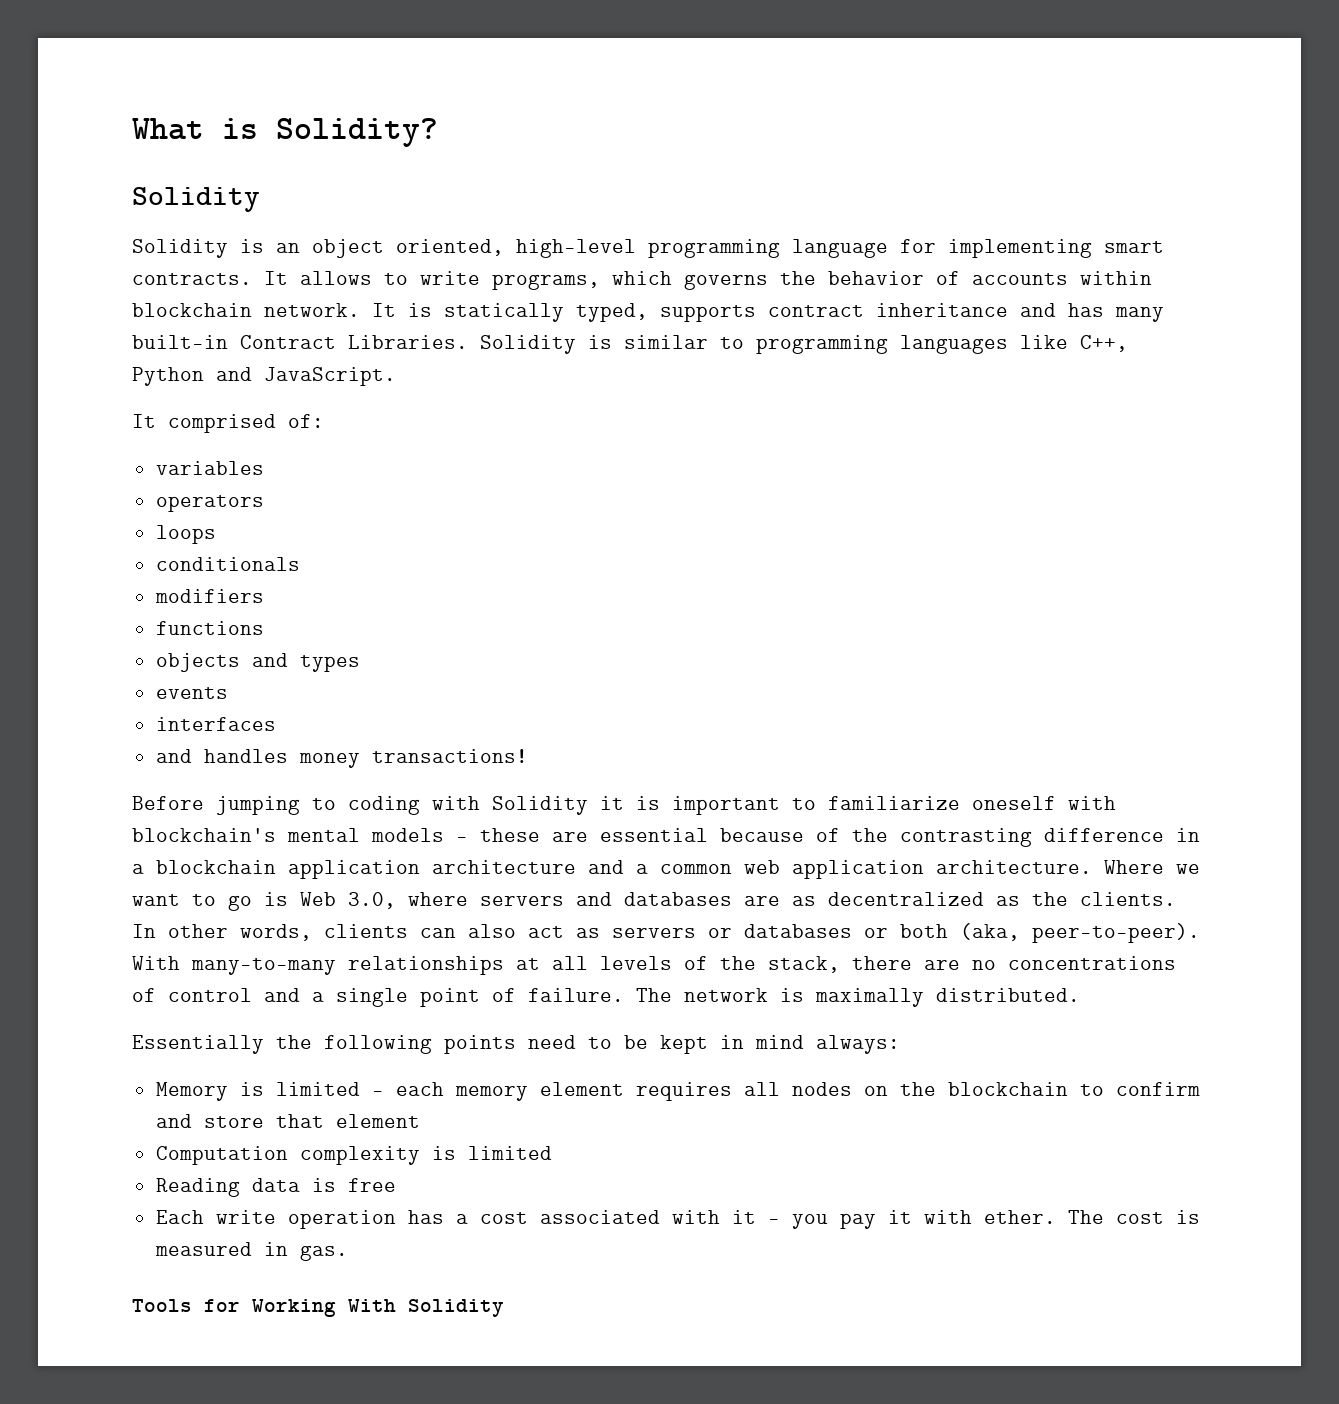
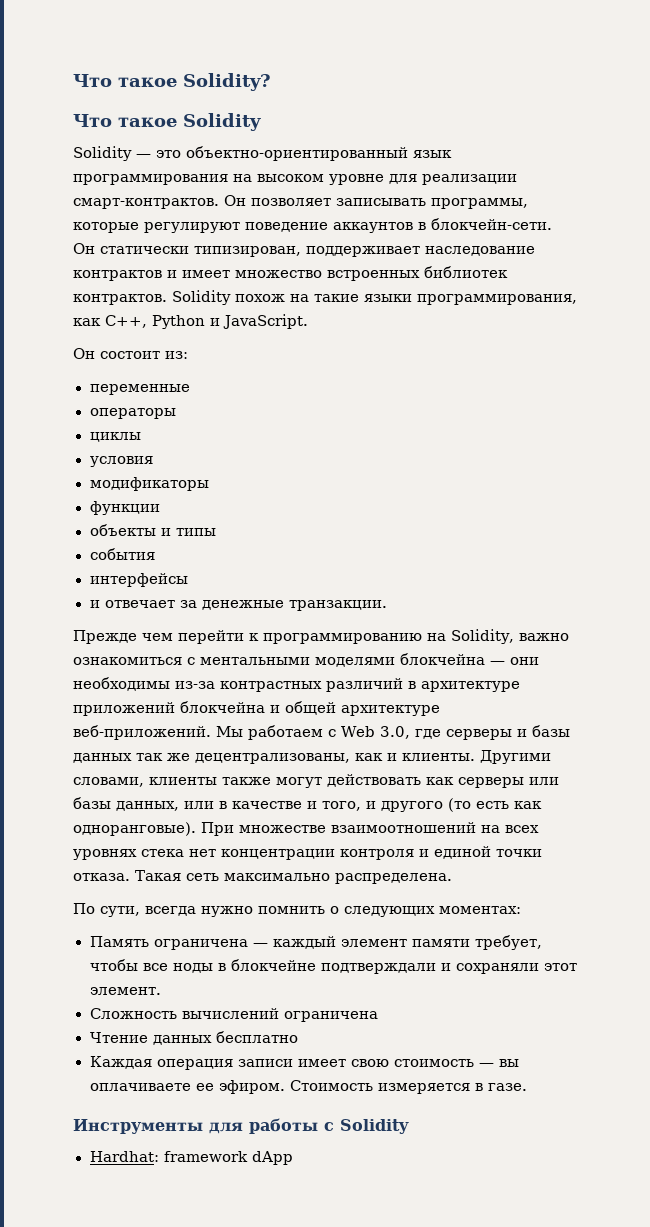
- What is Solidity?
- Solidity
+ Что такое Solidity?
+ Что такое Solidity
- Solidity is an object oriented, high-level programming language for implementing smart contracts. It allows to write programs, which governs the behavior of accounts within blockchain network. It is statically typed, supports contract inheritance and has many built-in Contract Libraries. Solidity is similar to programming languages like C++, Python and JavaScript.
+ Solidity — это объектно-ориентированный язык программирования на высоком уровне для реализации смарт-контрактов. Он позволяет записывать программы, которые регулируют поведение аккаунтов в блокчейн-сети. Он статически типизирован, поддерживает наследование контрактов и имеет множество встроенных библиотек контрактов. Solidity похож на такие языки программирования, как C++, Python и JavaScript.
- It comprised of:
- variables
- operators
- loops
- conditionals
- modifiers
- functions
- objects and types
- events
- interfaces
- and handles money transactions!
- Before jumping to coding with Solidity it is important to familiarize oneself with blockchain's mental models - these are essential because of the contrasting difference in a blockchain application architecture and a common web application architecture. Where we want to go is Web 3.0, where servers and databases are as decentralized as the clients. In other words, clients can also act as servers or databases or both (aka, peer-to-peer). With many-to-many relationships at all levels of the stack, there are no concentrations of control and a single point of failure. The network is maximally distributed.
- Essentially the following points need to be kept in mind always:
- Memory is limited - each memory element requires all nodes on the blockchain to confirm and store that element
- Computation complexity is limited
- Reading data is free
- Each write operation has a cost associated with it - you pay it with ether. The cost is measured in gas.
- Tools for Working With Solidity
+ Он состоит из:
+ переменные
+ операторы
+ циклы
+ условия
+ модификаторы
+ функции
+ объекты и типы
+ события
+ интерфейсы
+ и отвечает за денежные транзакции.
+ Прежде чем перейти к программированию на Solidity, важно ознакомиться с ментальными моделями блокчейна — они необходимы из-за контрастных различий в архитектуре приложений блокчейна и общей архитектуре веб-приложений. Мы работаем с Web 3.0, где серверы и базы данных так же децентрализованы, как и клиенты. Другими словами, клиенты также могут действовать как серверы или базы данных, или в качестве и того, и другого (то есть как одноранговые). При множестве взаимоотношений на всех уровнях стека нет концентрации контроля и единой точки отказа. Такая сеть максимально распределена.
+ По сути, всегда нужно помнить о следующих моментах:
+ Память ограничена — каждый элемент памяти требует, чтобы все ноды в блокчейне подтверждали и сохраняли этот элемент.
+ Сложность вычислений ограничена
+ Чтение данных бесплатно
+ Каждая операция записи имеет свою стоимость — вы оплачиваете ее эфиром. Стоимость измеряется в газе.
+ Инструменты для работы с Solidity
+ Hardhat: framework dApp

